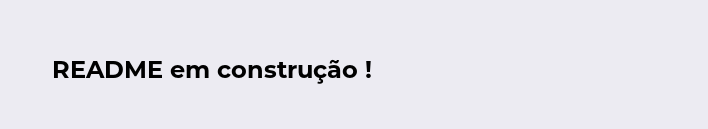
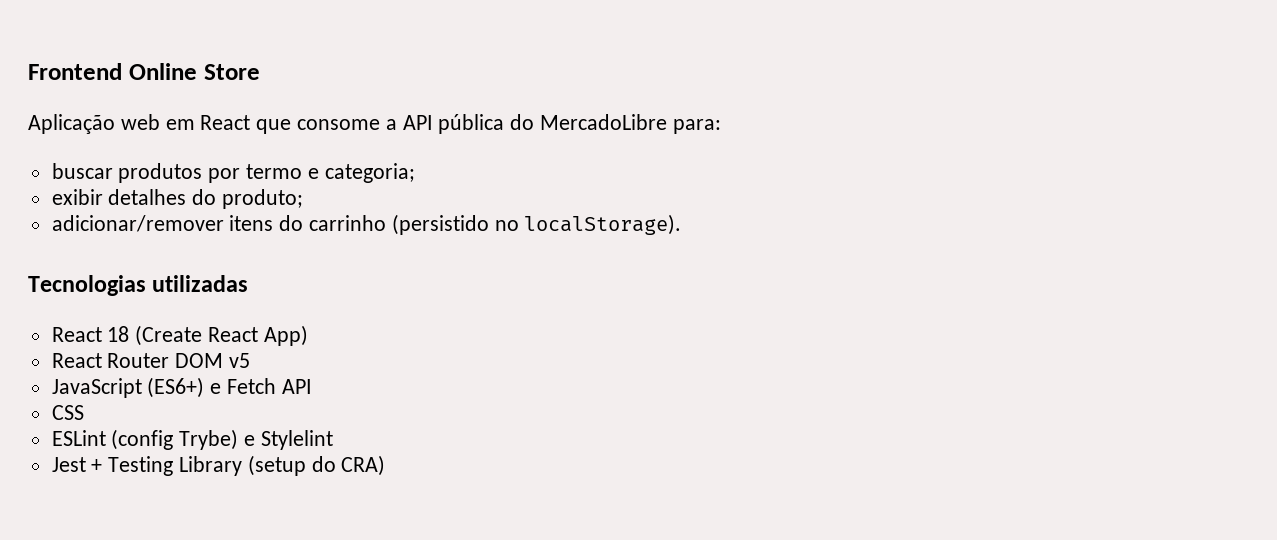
- README em construção !
+ Frontend Online Store
+ Aplicação web em React que consome a API pública do MercadoLibre para:
+ buscar produtos por termo e categoria;
+ exibir detalhes do produto;
+ adicionar/remover itens do carrinho (persistido no localStorage).
+ Tecnologias utilizadas
+ React 18 (Create React App)
+ React Router DOM v5
+ JavaScript (ES6+) e Fetch API
+ CSS
+ ESLint (config Trybe) e Stylelint
+ Jest + Testing Library (setup do CRA)

